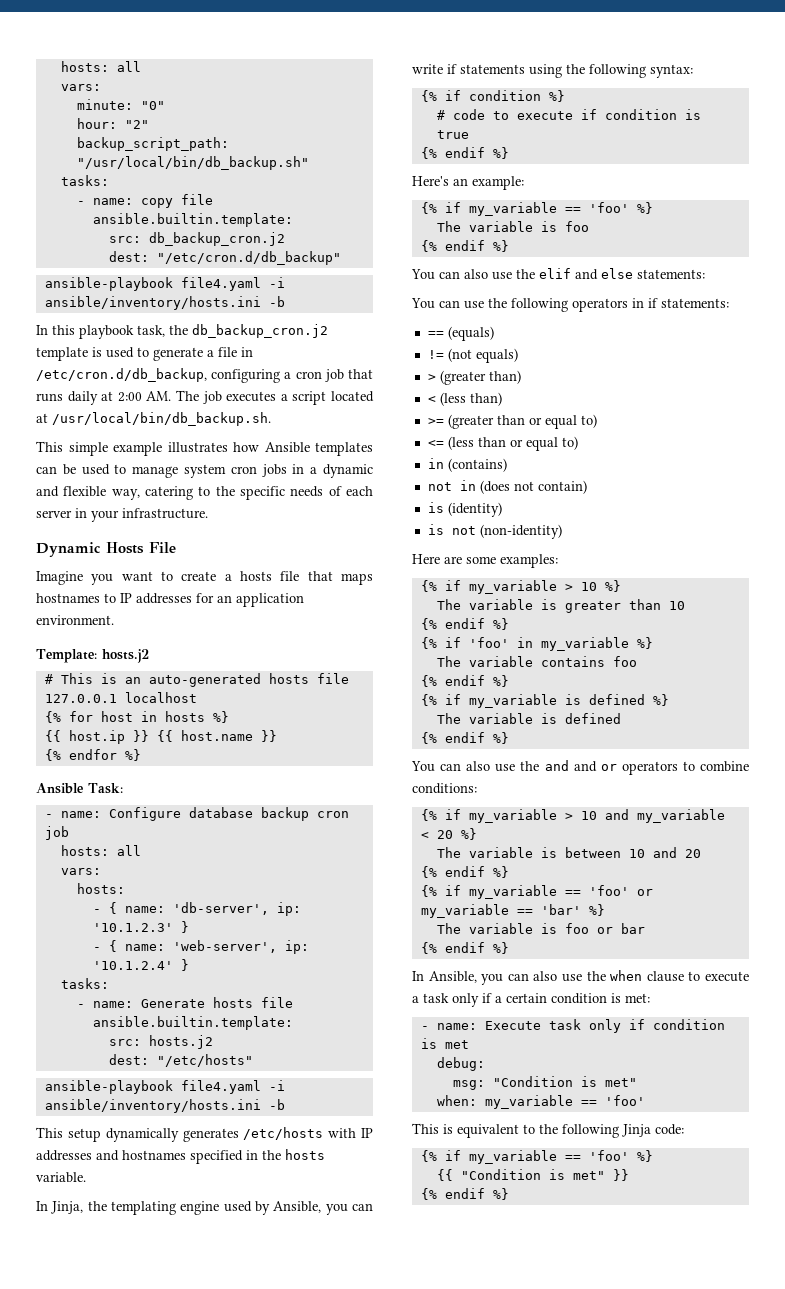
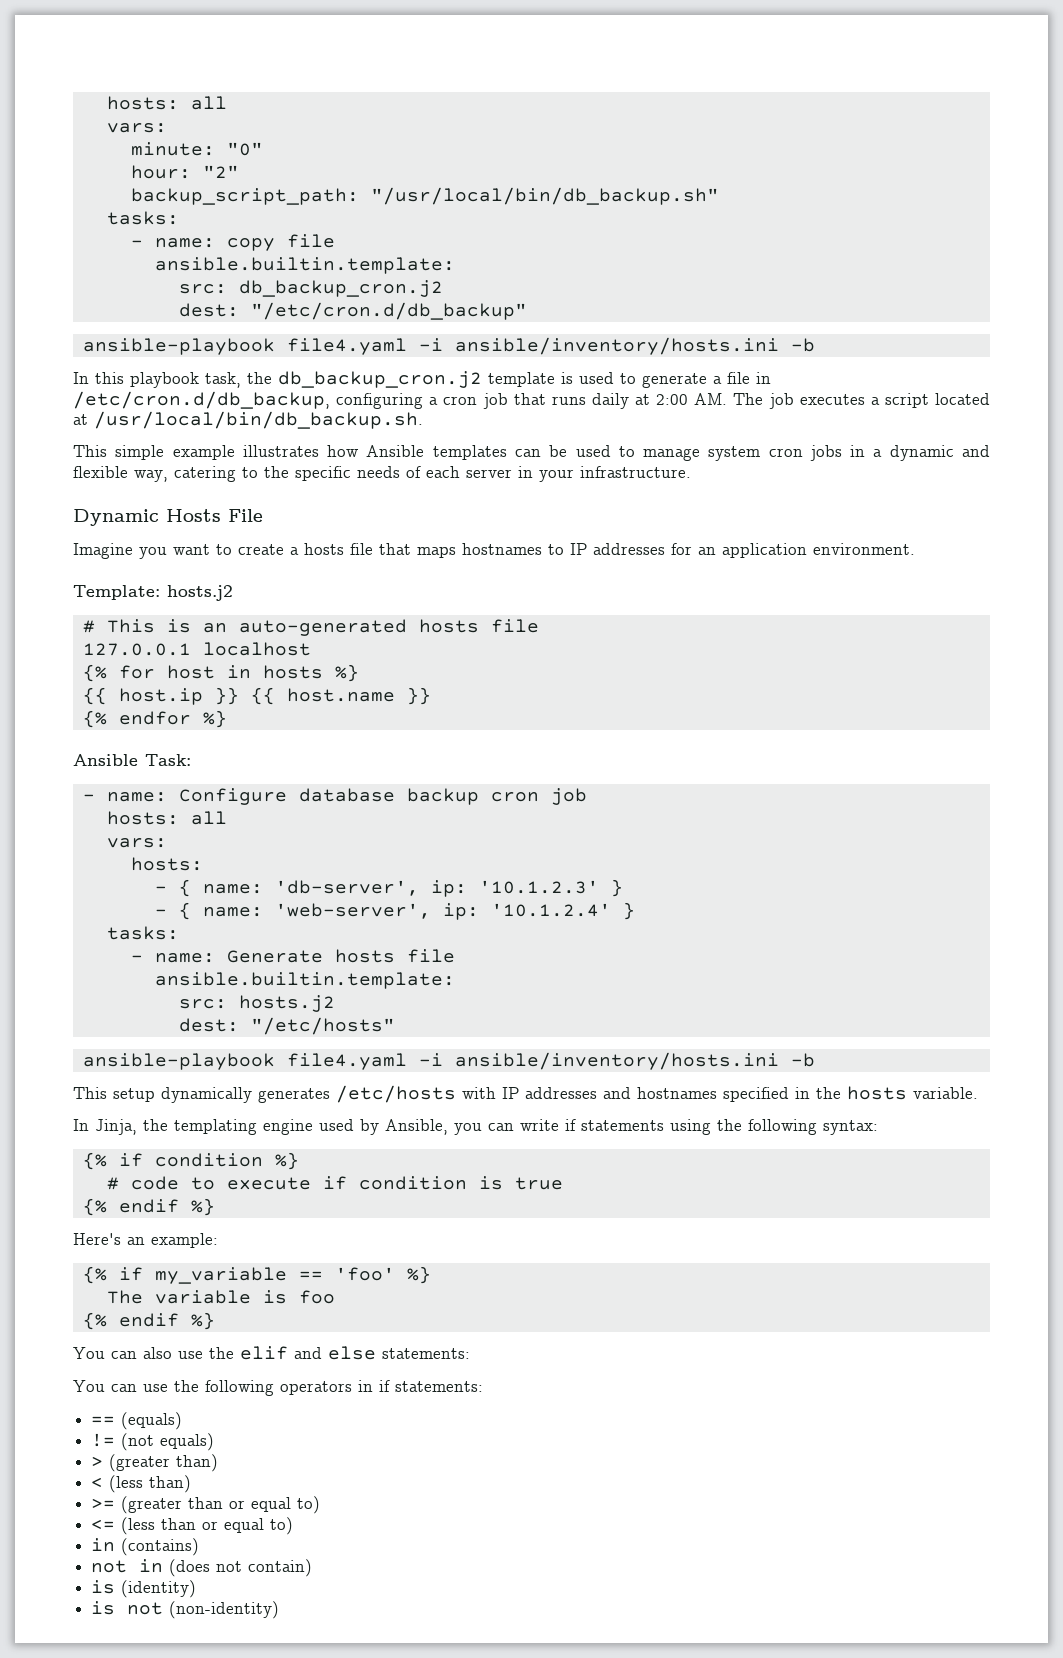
- Here are some examples:
- {% if my_variable > 10 %}
- The variable is greater than 10
- {% endif %}
- {% if 'foo' in my_variable %}
- The variable contains foo
- {% endif %}
- {% if my_variable is defined %}
- The variable is defined
- {% endif %}
- You can also use the and and or operators to combine conditions:
- {% if my_variable > 10 and my_variable < 20 %}
- The variable is between 10 and 20
- {% endif %}
- {% if my_variable == 'foo' or my_variable == 'bar' %}
- The variable is foo or bar
- {% endif %}
- In Ansible, you can also use the when clause to execute a task only if a certain condition is met:
- - name: Execute task only if condition is met
- debug:
- msg: "Condition is met"
- when: my_variable == 'foo'
- This is equivalent to the following Jinja code:
- {% if my_variable == 'foo' %}
- {{ "Condition is met" }}
- {% endif %}

